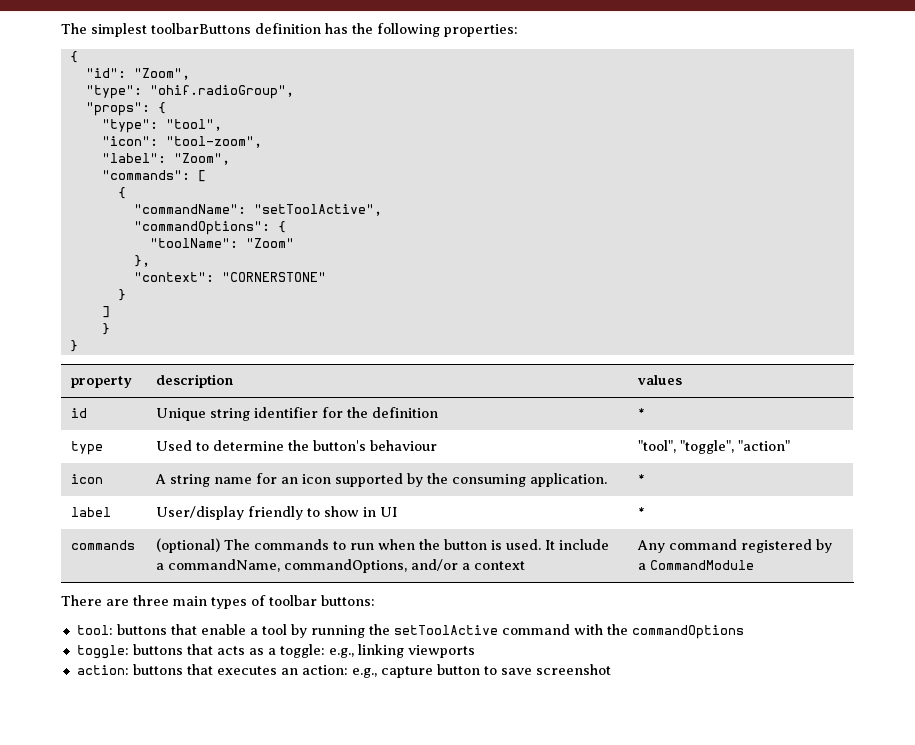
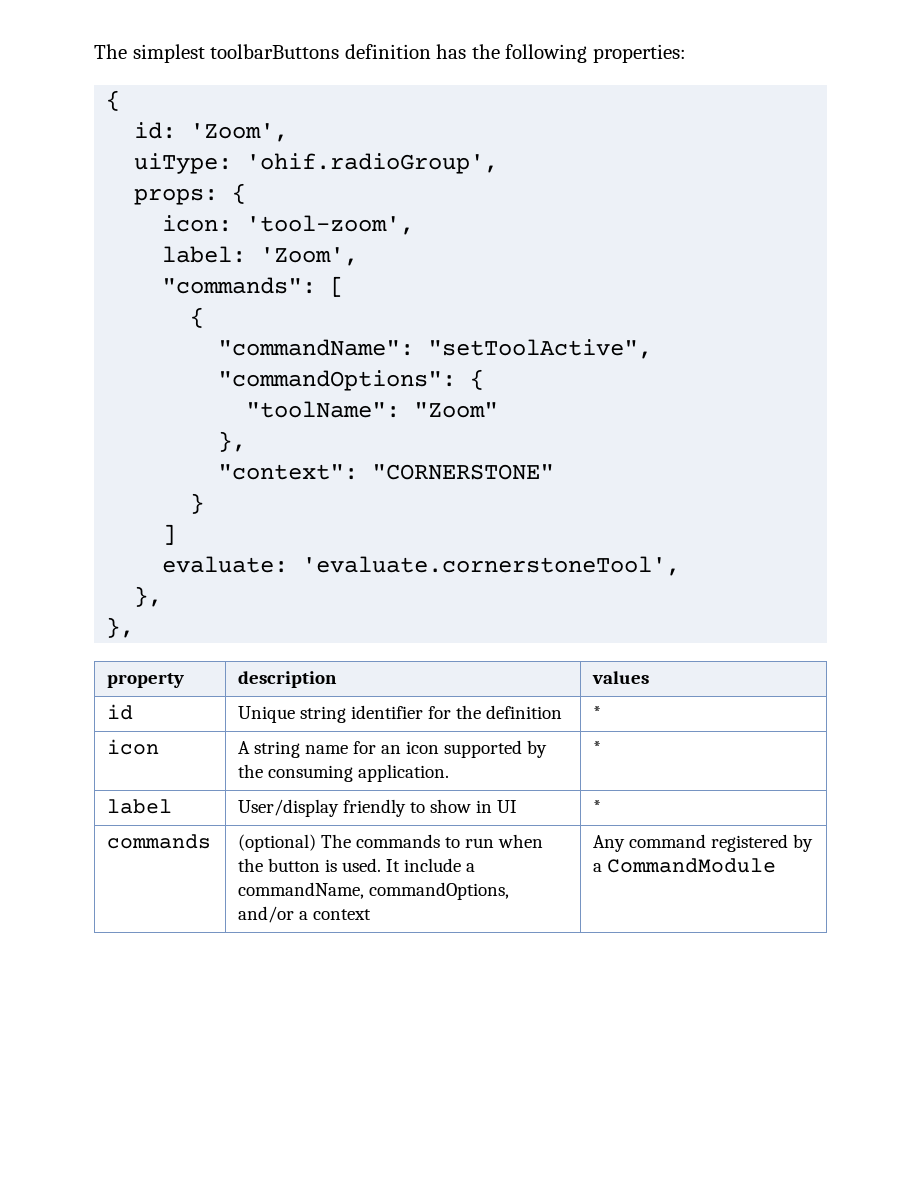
- "id": "Zoom",
- "type": "ohif.radioGroup",
- "props": {
- "type": "tool",
- "icon": "tool-zoom",
- "label": "Zoom",
+ id: 'Zoom',
+ uiType: 'ohif.radioGroup',
+ props: {
+ icon: 'tool-zoom',
+ label: 'Zoom',
  ]
- }
- }
+ evaluate: 'evaluate.cornerstoneTool',
+ },
+ },
- type | Used to determine the button's behaviour | "tool", "toggle", "action"
- There are three main types of toolbar buttons:
- tool: buttons that enable a tool by running the setToolActive command with the commandOptions
- toggle: buttons that acts as a toggle: e.g., linking viewports
- action: buttons that executes an action: e.g., capture button to save screenshot

